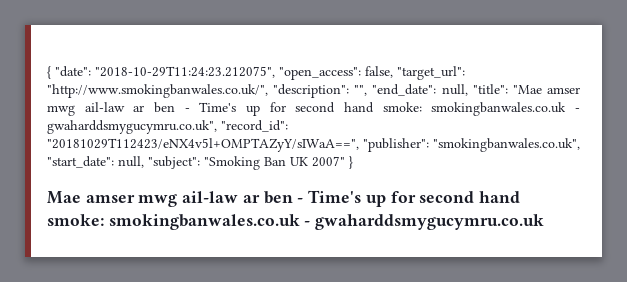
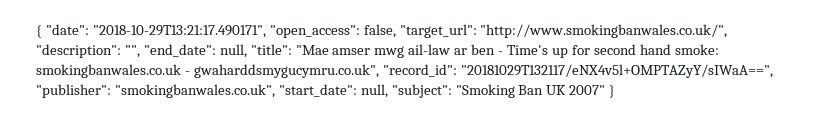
- { "date": "2018-10-29T11:24:23.212075", "open_access": false, "target_url": "http://www.smokingbanwales.co.uk/", "description": "", "end_date": null, "title": "Mae amser mwg ail-law ar ben - Time's up for second hand smoke: smokingbanwales.co.uk - gwaharddsmygucymru.co.uk", "record_id": "20181029T112423/eNX4v5l+OMPTAZyY/sIWaA==", "publisher": "smokingbanwales.co.uk", "start_date": null, "subject": "Smoking Ban UK 2007" }
+ { "date": "2018-10-29T13:21:17.490171", "open_access": false, "target_url": "http://www.smokingbanwales.co.uk/", "description": "", "end_date": null, "title": "Mae amser mwg ail-law ar ben - Time's up for second hand smoke: smokingbanwales.co.uk - gwaharddsmygucymru.co.uk", "record_id": "20181029T132117/eNX4v5l+OMPTAZyY/sIWaA==", "publisher": "smokingbanwales.co.uk", "start_date": null, "subject": "Smoking Ban UK 2007" }
- Mae amser mwg ail-law ar ben - Time's up for second hand smoke: smokingbanwales.co.uk - gwaharddsmygucymru.co.uk

